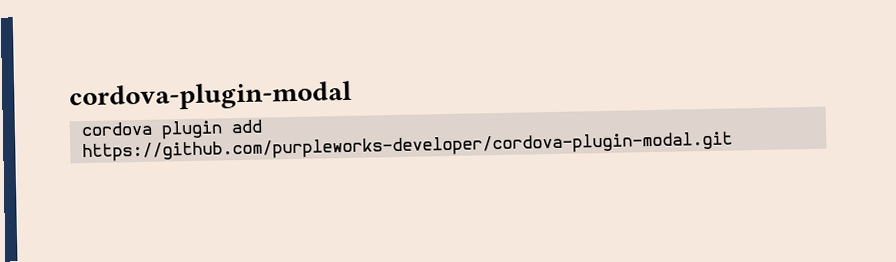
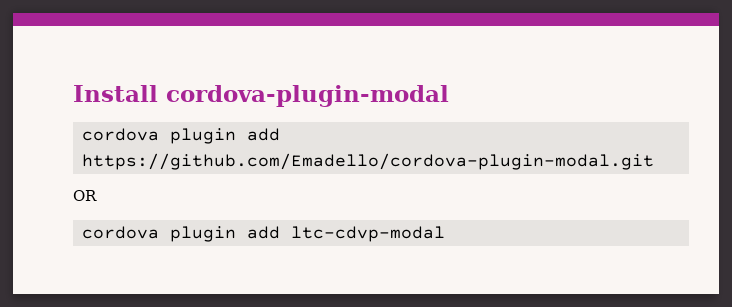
- cordova-plugin-modal
+ Install cordova-plugin-modal
- cordova plugin add https://github.com/purpleworks-developer/cordova-plugin-modal.git
+ cordova plugin add https://github.com/Emadello/cordova-plugin-modal.git
+ OR
+ cordova plugin add ltc-cdvp-modal

